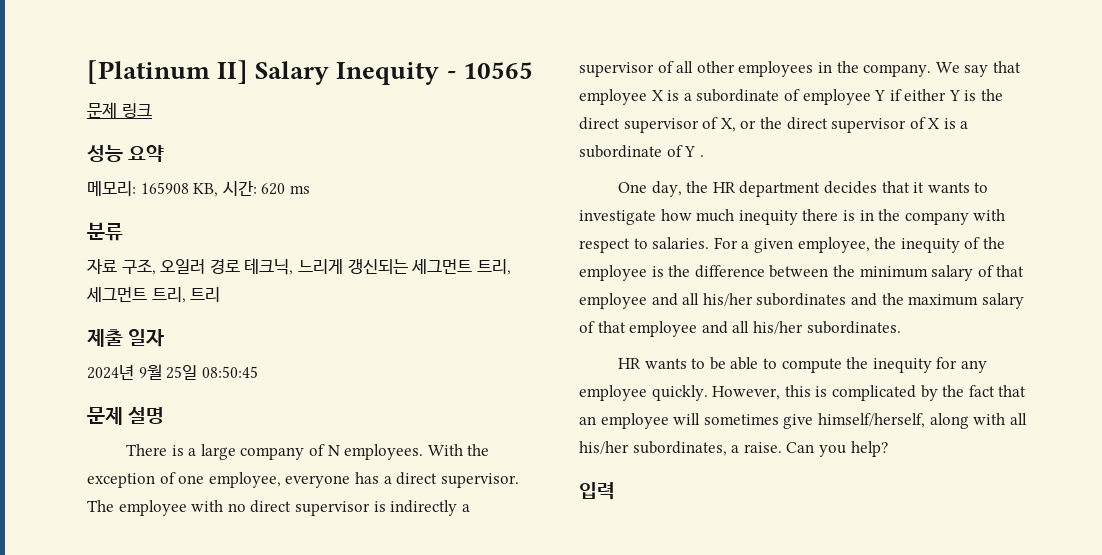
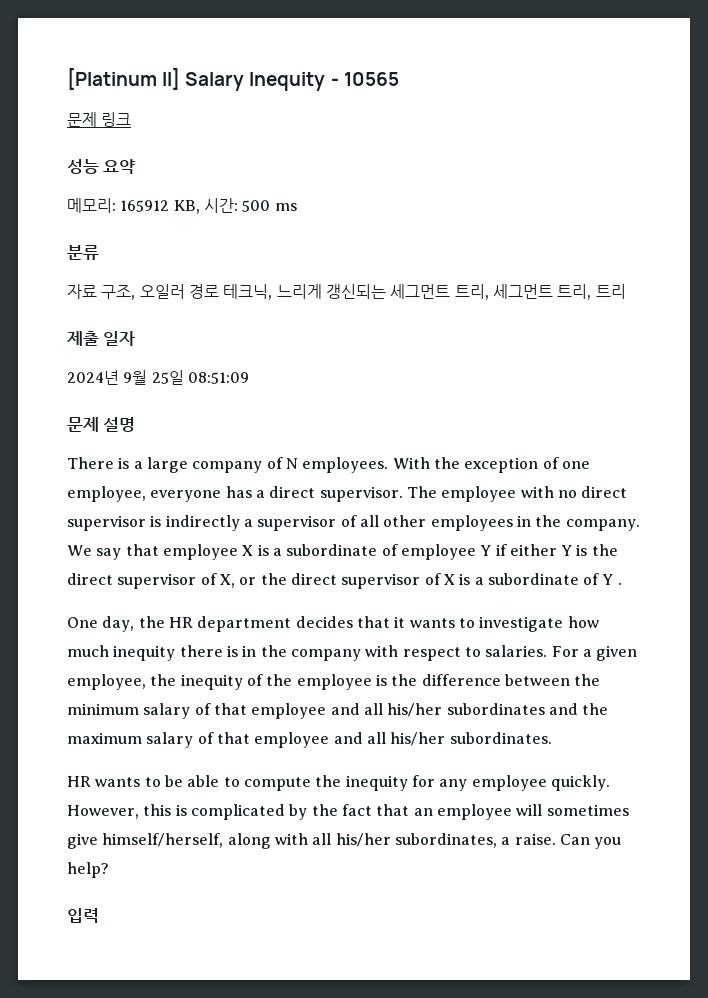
- 메모리: 165908 KB, 시간: 620 ms
+ 메모리: 165912 KB, 시간: 500 ms
- 2024년 9월 25일 08:50:45
+ 2024년 9월 25일 08:51:09

